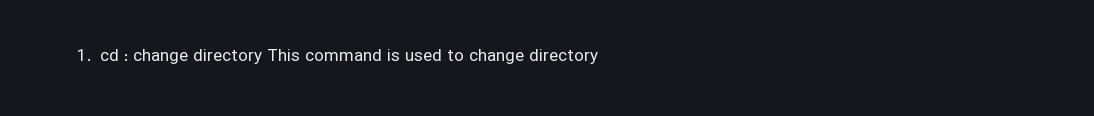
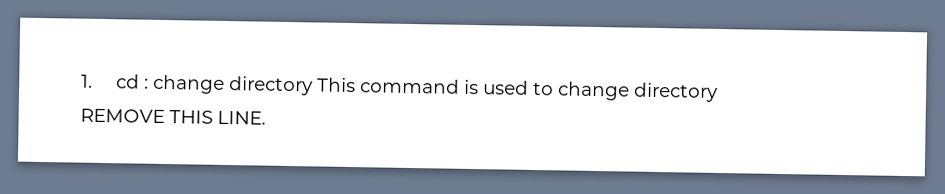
+ REMOVE THIS LINE.

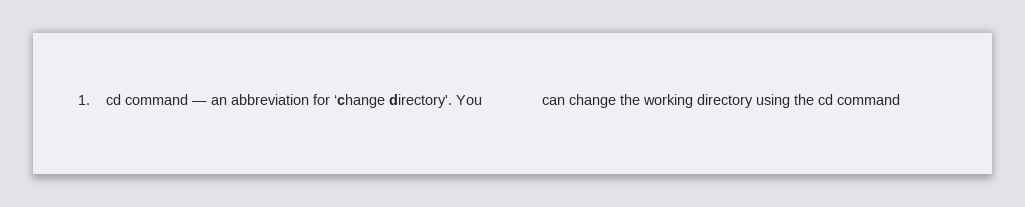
- 1. cd : change directory This command is used to change directory
- REMOVE THIS LINE.
+ 1. cd command — an abbreviation for ‘change directory'. You can change the working directory using the cd command

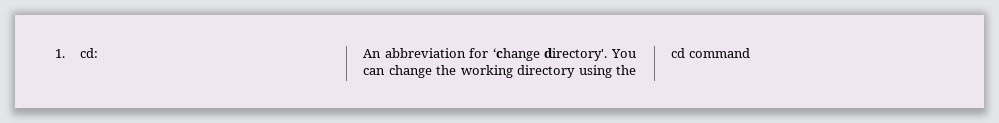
- 1. cd command — an abbreviation for ‘change directory'.
+ 1. cd:
+ An abbreviation for ‘change directory'.

